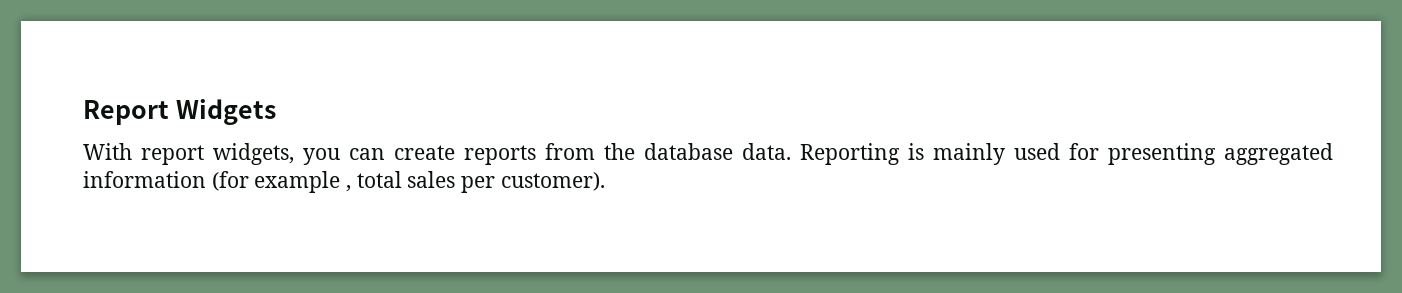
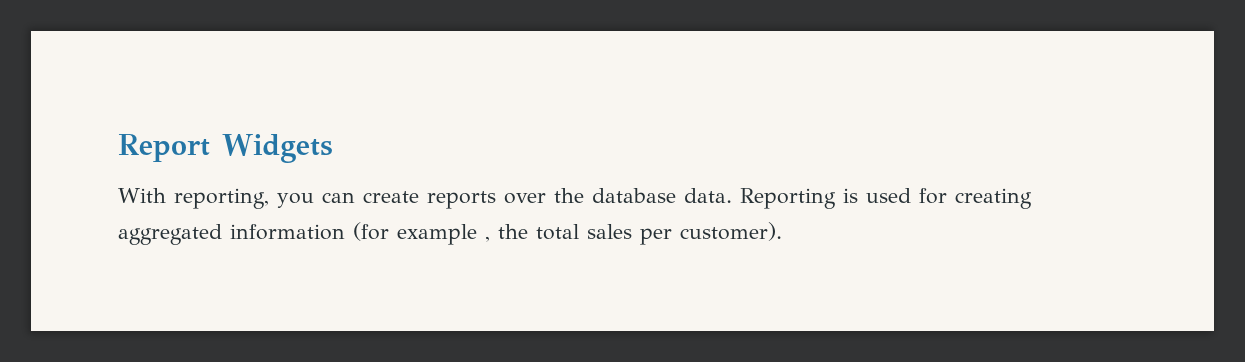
- With report widgets, you can create reports from the database data.
+ With reporting, you can create reports over the database data.
- Reporting is mainly used for presenting aggregated information (for example , total sales per customer).
+ Reporting is used for creating aggregated information (for example , the total sales per customer).

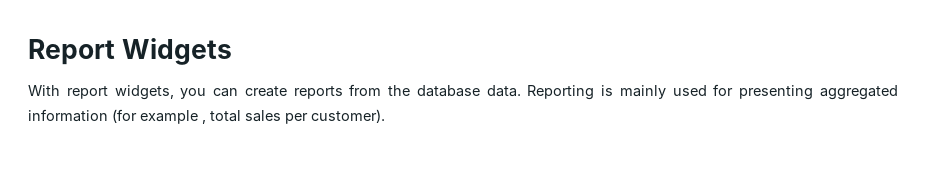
- With reporting, you can create reports over the database data.
+ With report widgets, you can create reports from the database data.
- Reporting is used for creating aggregated information (for example , the total sales per customer).
+ Reporting is mainly used for presenting aggregated information (for example , total sales per customer).

